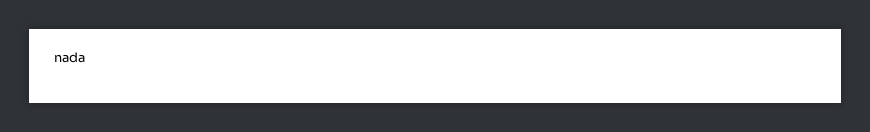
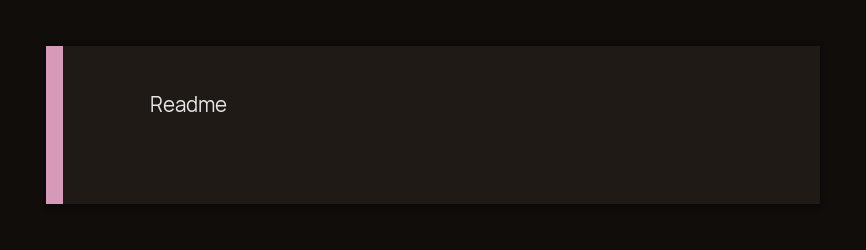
- nada
+ Readme

